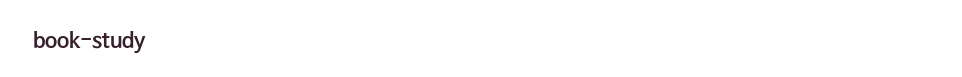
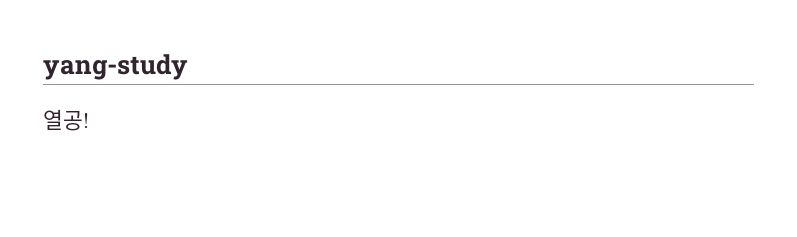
- book-study
+ yang-study
+ 열공!

